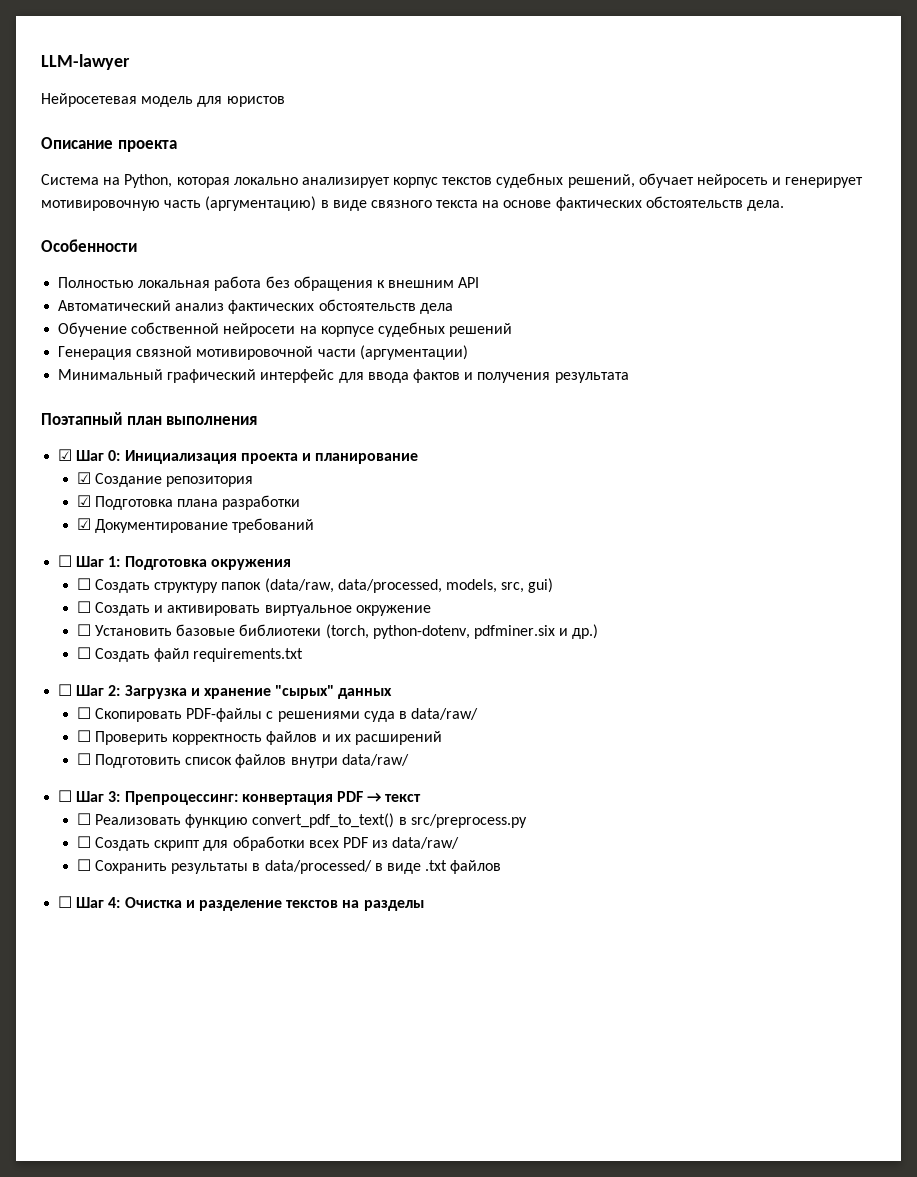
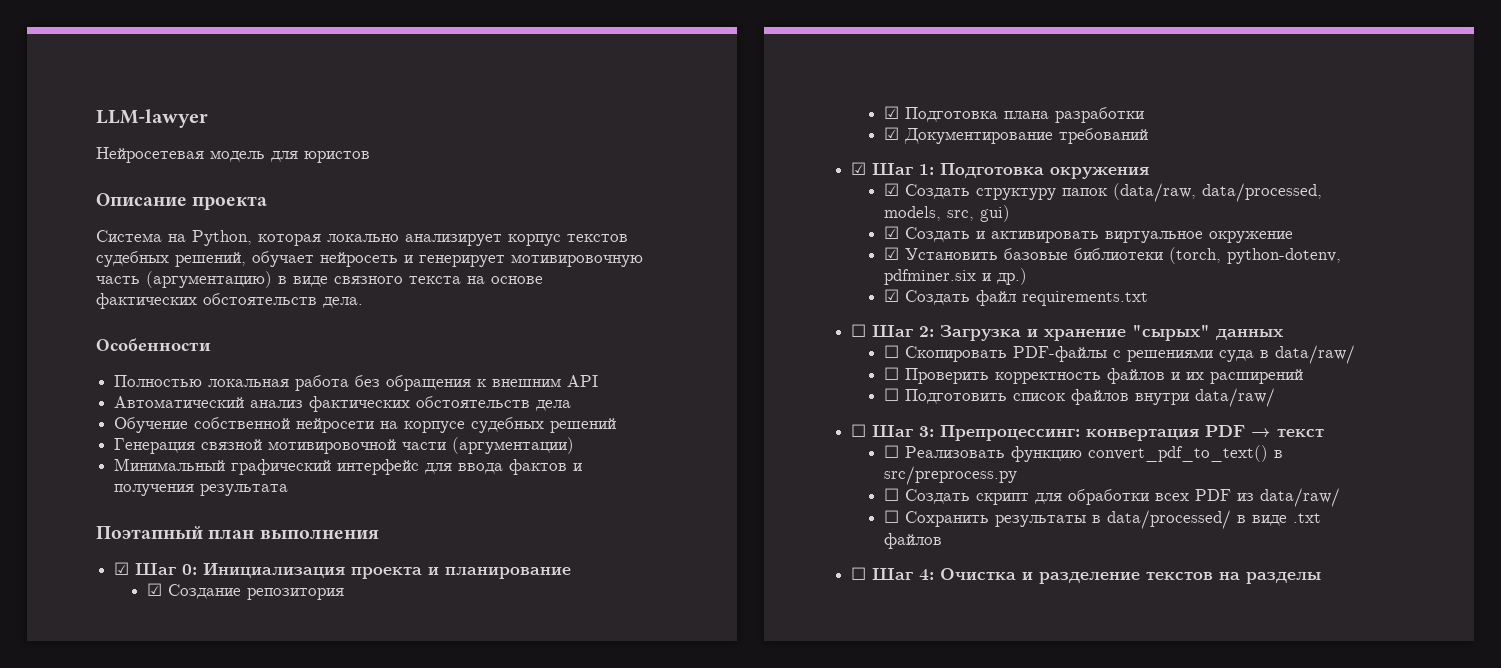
- ☐ Шаг 1: Подготовка окружения
+ ☑ Шаг 1: Подготовка окружения
- ☐ Создать структуру папок (data/raw, data/processed, models, src, gui)
+ ☑ Создать структуру папок (data/raw, data/processed, models, src, gui)
- ☐ Создать и активировать виртуальное окружение
+ ☑ Создать и активировать виртуальное окружение
- ☐ Установить базовые библиотеки (torch, python-dotenv, pdfminer.six и др.)
+ ☑ Установить базовые библиотеки (torch, python-dotenv, pdfminer.six и др.)
- ☐ Создать файл requirements.txt
+ ☑ Создать файл requirements.txt

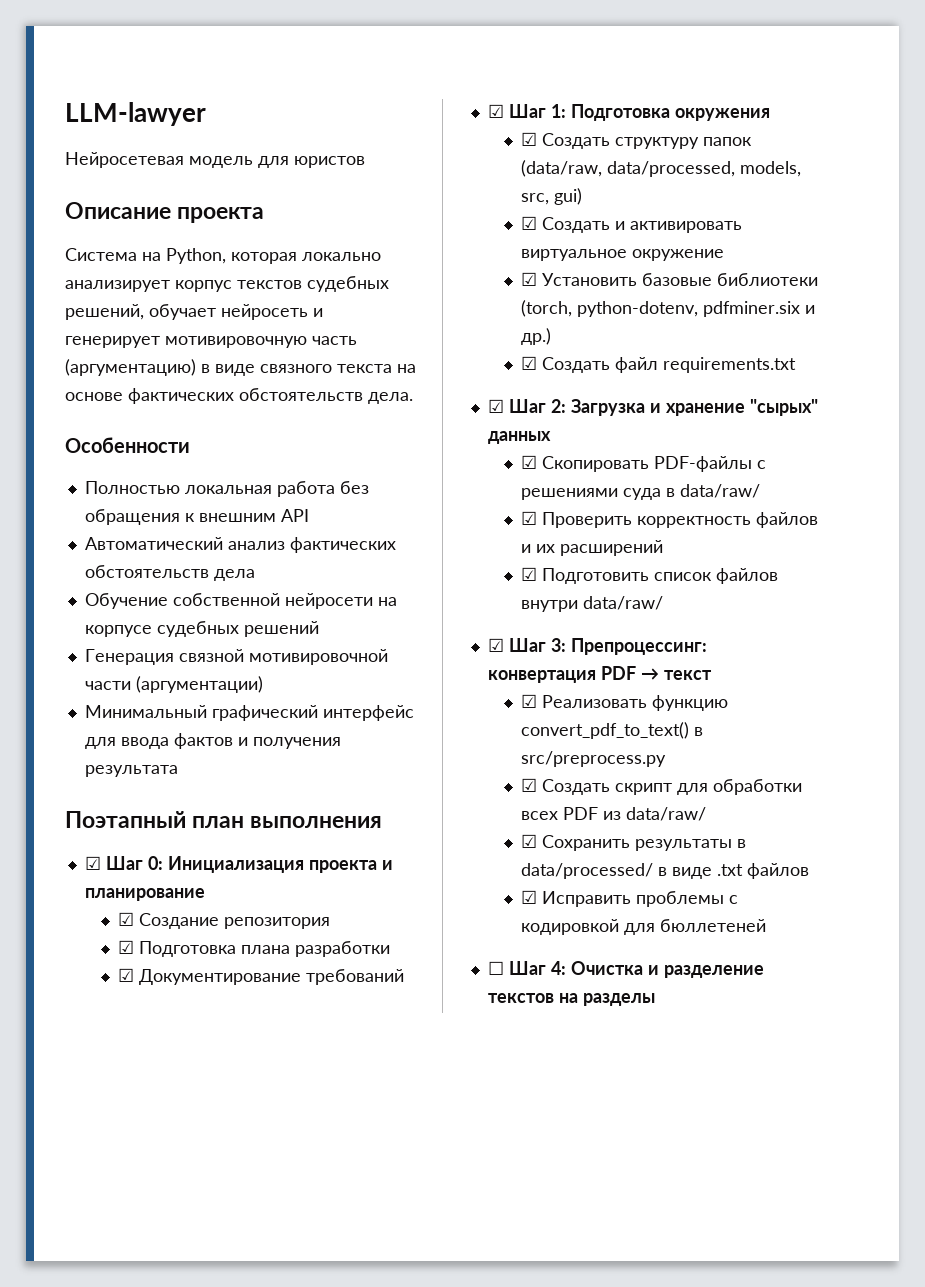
- ☐ Шаг 2: Загрузка и хранение "сырых" данных
+ ☑ Шаг 2: Загрузка и хранение "сырых" данных
- ☐ Скопировать PDF-файлы с решениями суда в data/raw/
+ ☑ Скопировать PDF-файлы с решениями суда в data/raw/
- ☐ Проверить корректность файлов и их расширений
+ ☑ Проверить корректность файлов и их расширений
- ☐ Подготовить список файлов внутри data/raw/
+ ☑ Подготовить список файлов внутри data/raw/
- ☐ Шаг 3: Препроцессинг: конвертация PDF → текст
+ ☑ Шаг 3: Препроцессинг: конвертация PDF → текст
- ☐ Реализовать функцию convert_pdf_to_text() в src/preprocess.py
+ ☑ Реализовать функцию convert_pdf_to_text() в src/preprocess.py
- ☐ Создать скрипт для обработки всех PDF из data/raw/
+ ☑ Создать скрипт для обработки всех PDF из data/raw/
- ☐ Сохранить результаты в data/processed/ в виде .txt файлов
+ ☑ Сохранить результаты в data/processed/ в виде .txt файлов
+ ☑ Исправить проблемы с кодировкой для бюллетеней

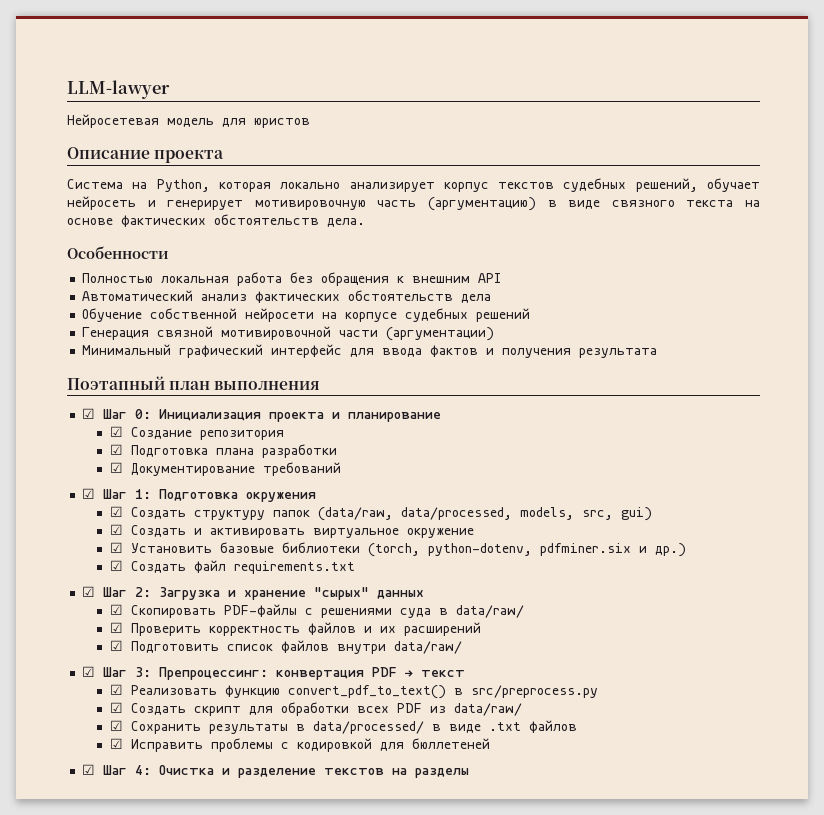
- ☐ Шаг 4: Очистка и разделение текстов на разделы
+ ☑ Шаг 4: Очистка и разделение текстов на разделы

